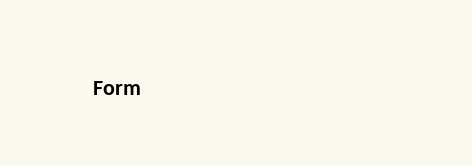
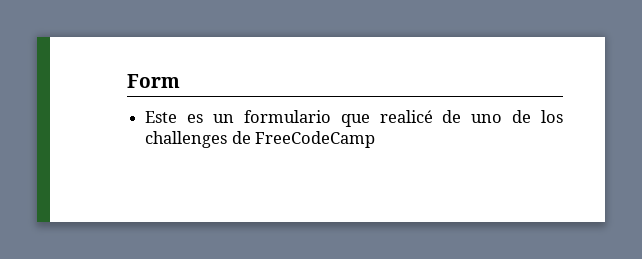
+ Este es un formulario que realicé de uno de los challenges de FreeCodeCamp

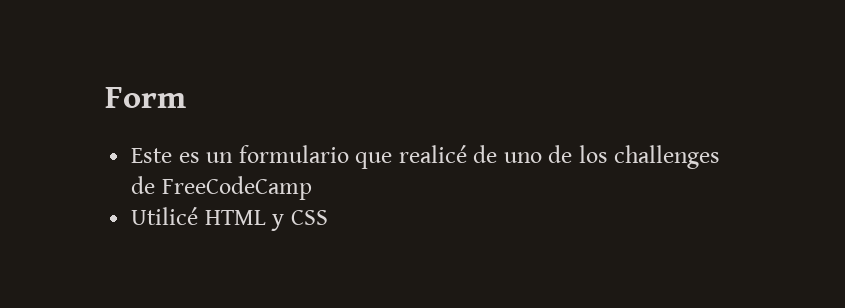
+ Utilicé HTML y CSS

